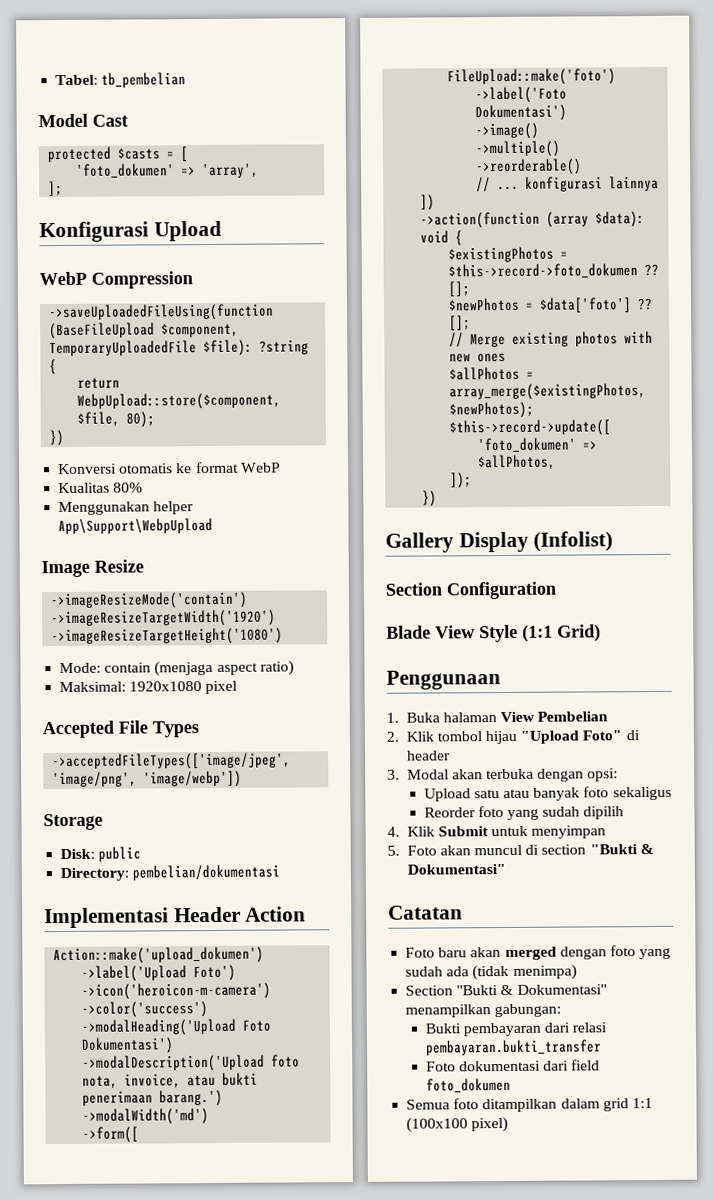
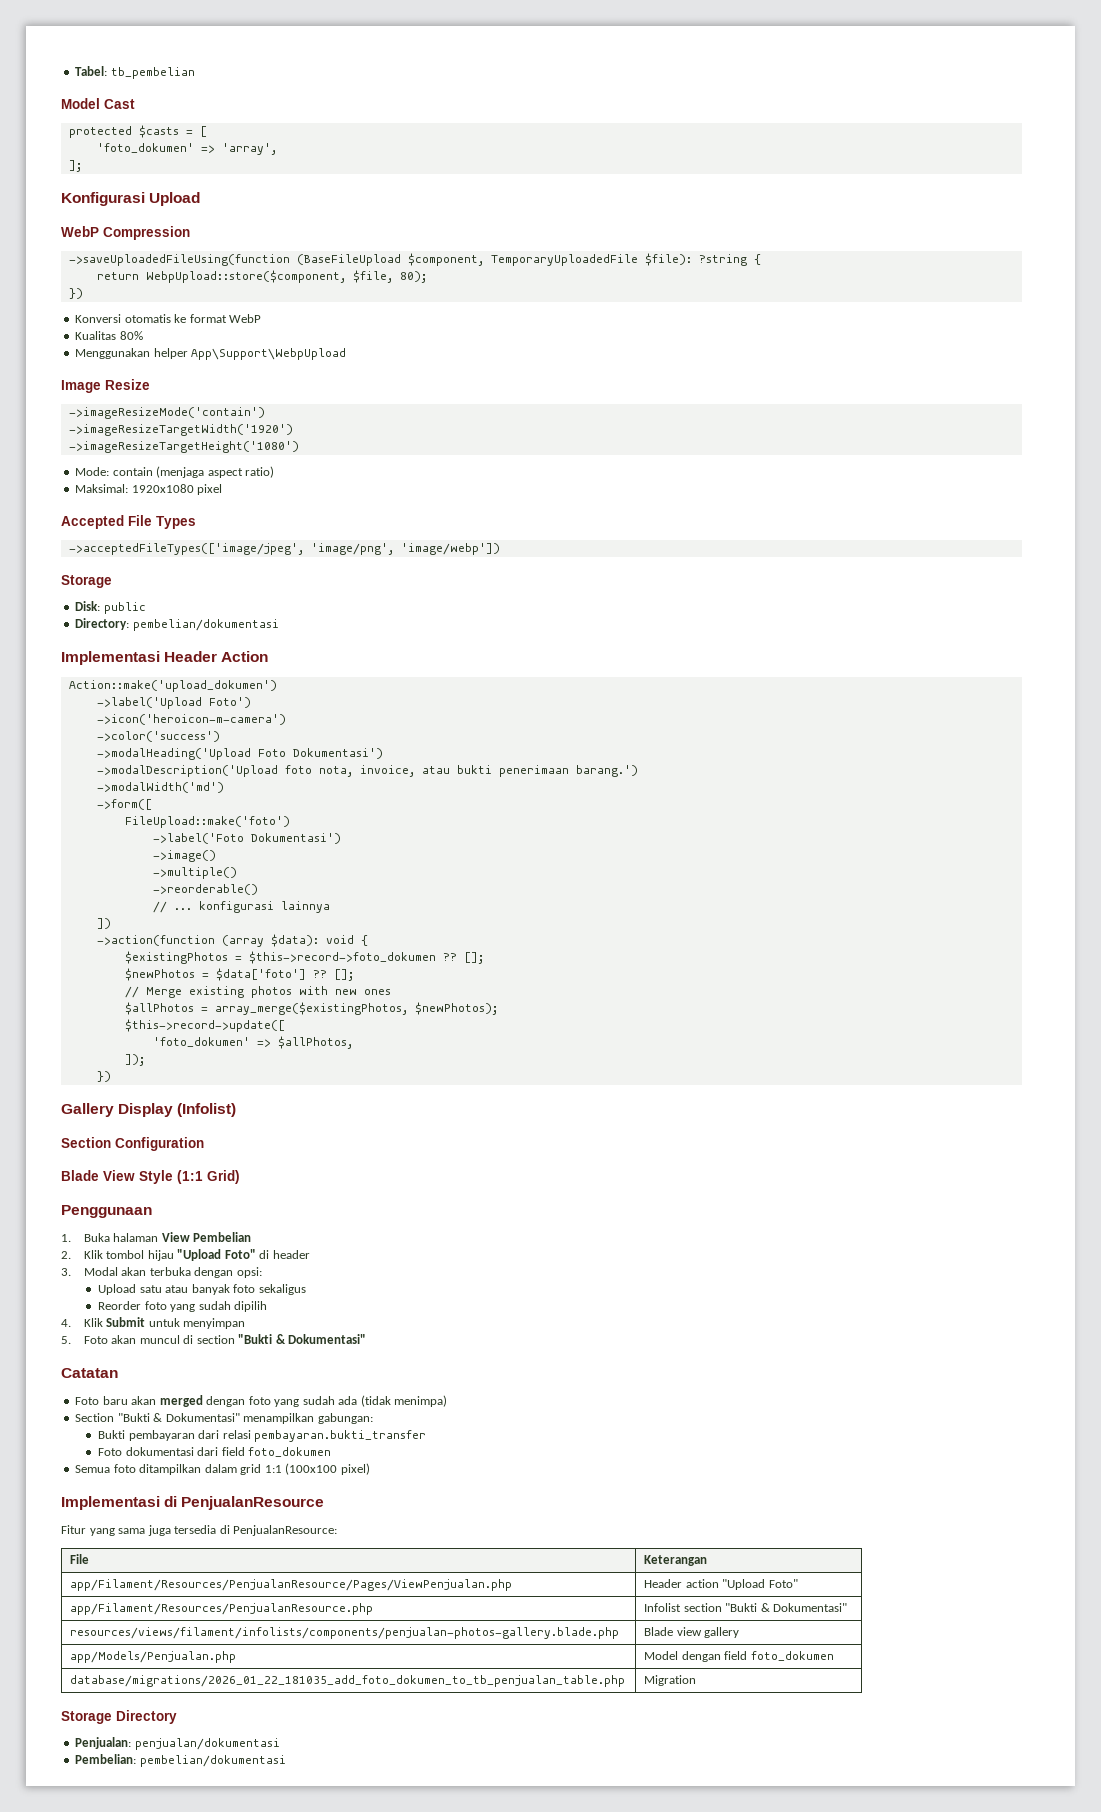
+ Implementasi di PenjualanResource
+ Fitur yang sama juga tersedia di PenjualanResource:
+ File | Keterangan
+ app/Filament/Resources/PenjualanResource/Pages/ViewPenjualan.php | Header action "Upload Foto"
+ app/Filament/Resources/PenjualanResource.php | Infolist section "Bukti & Dokumentasi"
+ resources/views/filament/infolists/components/penjualan-photos-gallery.blade.php | Blade view gallery
+ app/Models/Penjualan.php | Model dengan field foto_dokumen
+ database/migrations/2026_01_22_181035_add_foto_dokumen_to_tb_penjualan_table.php | Migration
+ Storage Directory
+ Penjualan: penjualan/dokumentasi
+ Pembelian: pembelian/dokumentasi

